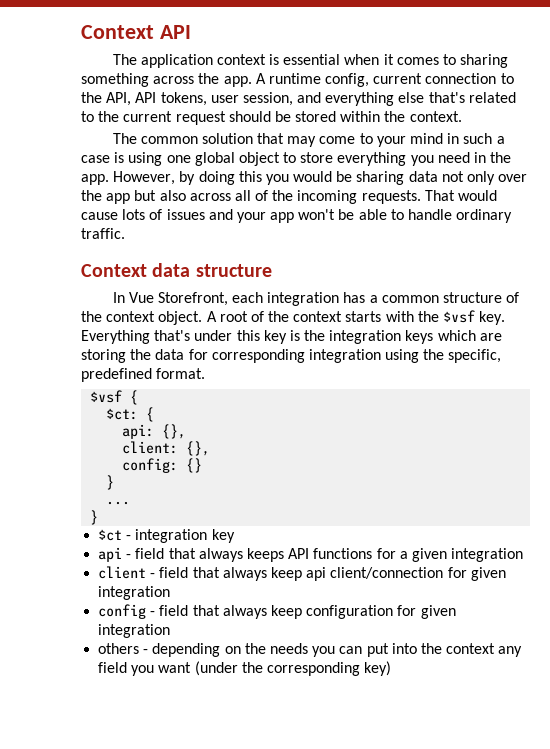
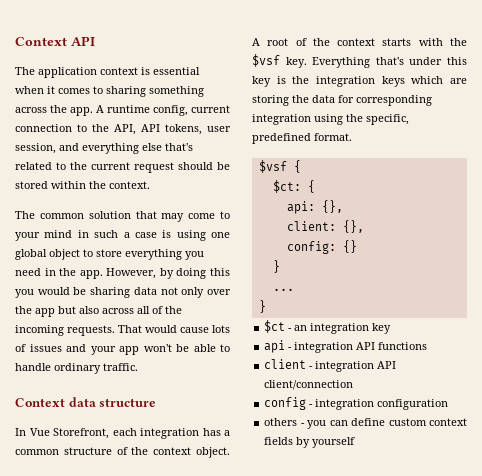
- $ct - integration key
+ $ct - an integration key
- api - field that always keeps API functions for a given integration
- client - field that always keep api client/connection for given integration
- config - field that always keep configuration for given integration
- others - depending on the needs you can put into the context any field you want (under the corresponding key)
+ api - integration API functions
+ client - integration API client/connection
+ config - integration configuration
+ others - you can define custom context fields by yourself

